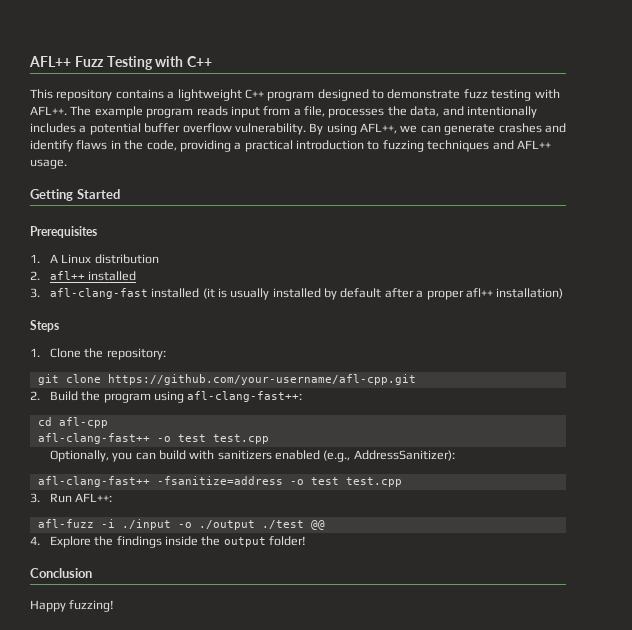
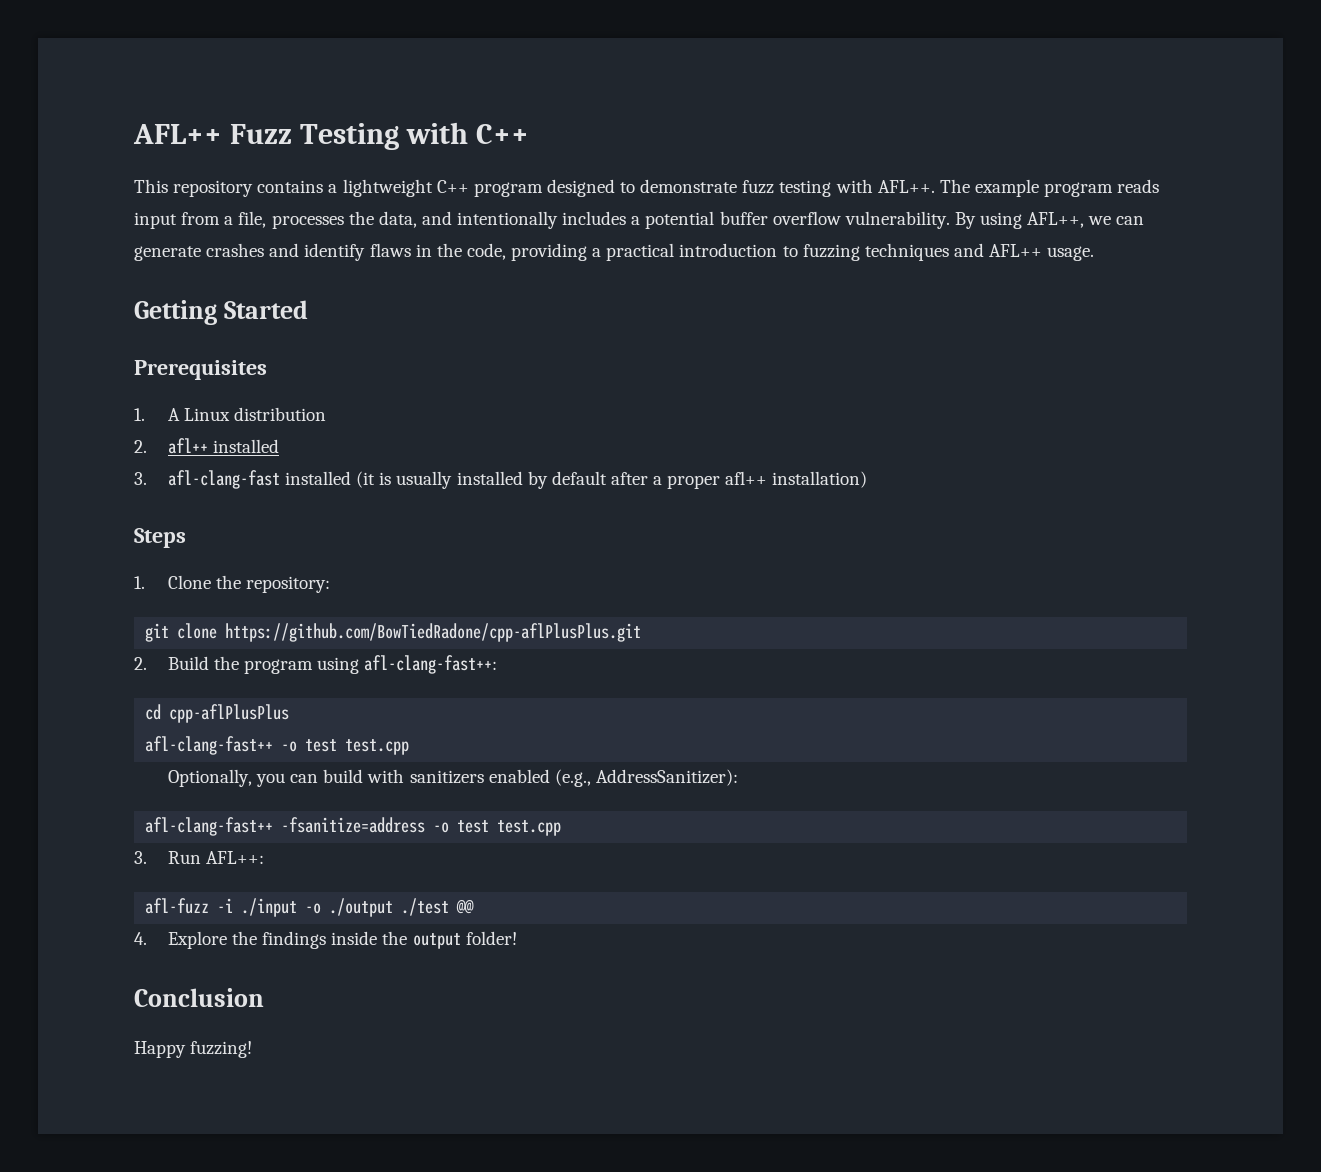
- git clone https://github.com/your-username/afl-cpp.git
+ git clone https://github.com/BowTiedRadone/cpp-aflPlusPlus.git
- cd afl-cpp
+ cd cpp-aflPlusPlus

